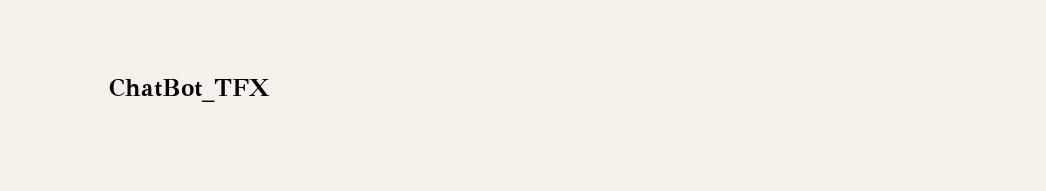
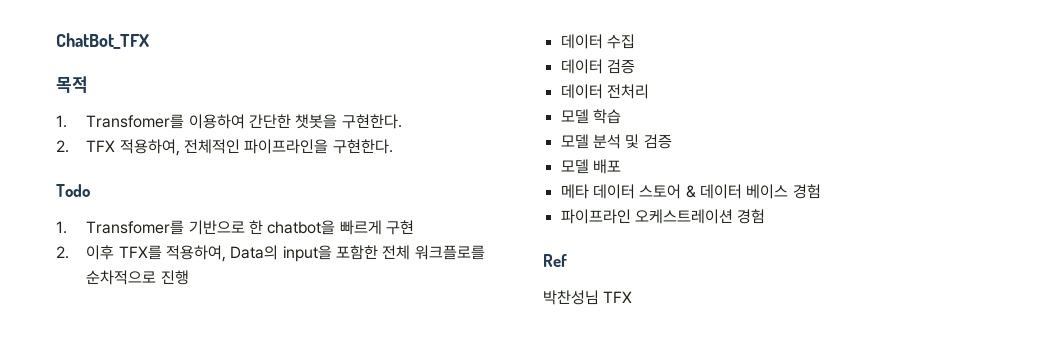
+ 목적
+ 1. Transfomer를 이용하여 간단한 챗봇을 구현한다.
+ 2. TFX 적용하여, 전체적인 파이프라인을 구현한다.
+ Todo
+ 1. Transfomer를 기반으로 한 chatbot을 빠르게 구현
+ 2. 이후 TFX를 적용하여, Data의 input을 포함한 전체 워크플로를 순차적으로 진행
+ 데이터 수집
+ 데이터 검증
+ 데이터 전처리
+ 모델 학습
+ 모델 분석 및 검증
+ 모델 배포
+ 메타 데이터 스토어 & 데이터 베이스 경험
+ 파이프라인 오케스트레이션 경험
+ Ref
+ 박찬성님 TFX

